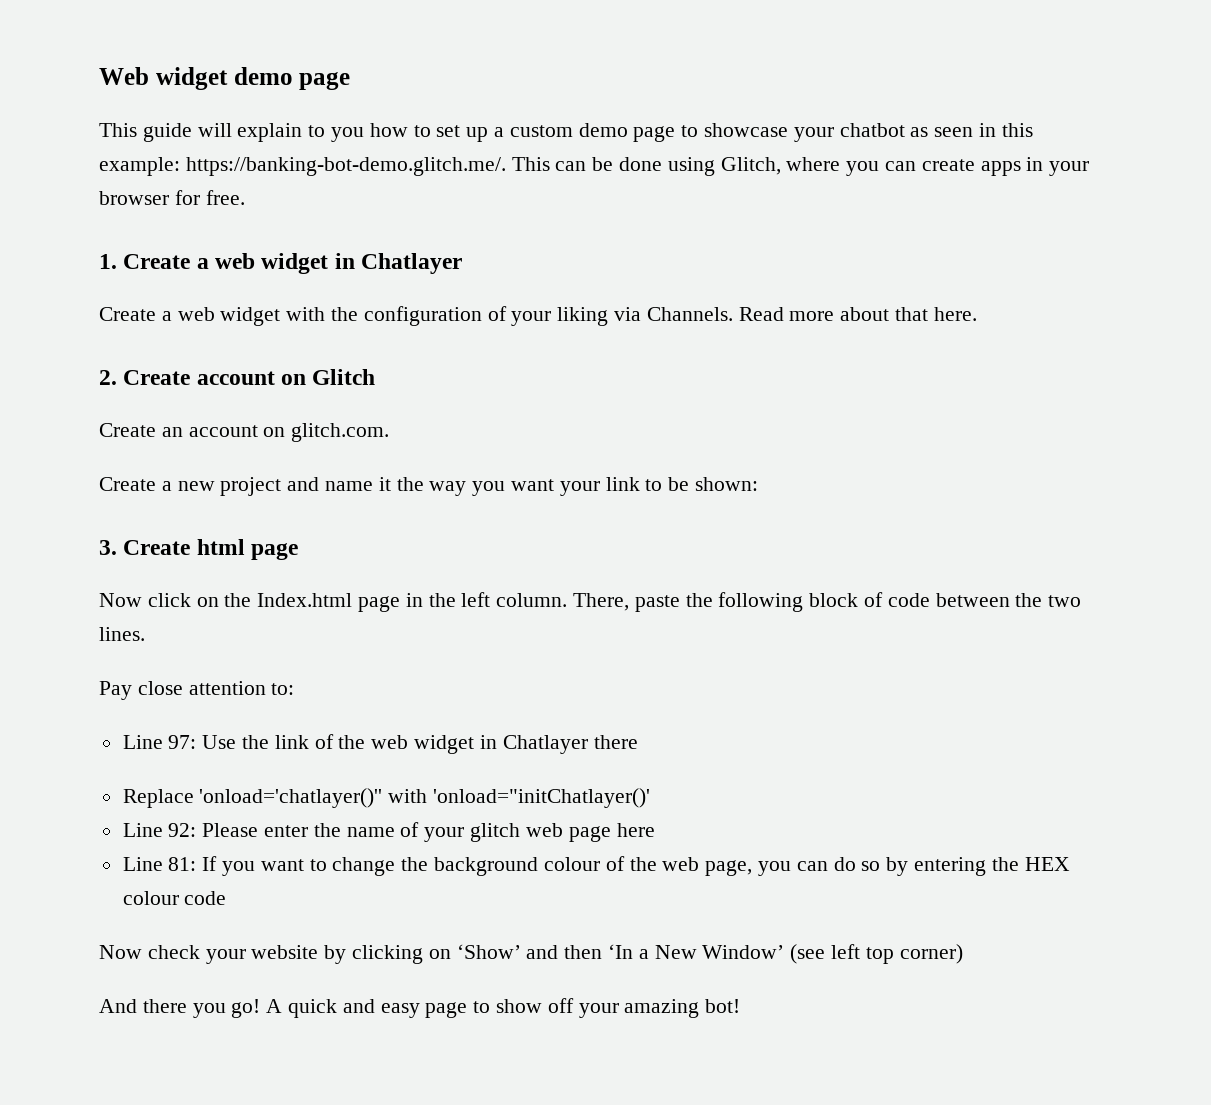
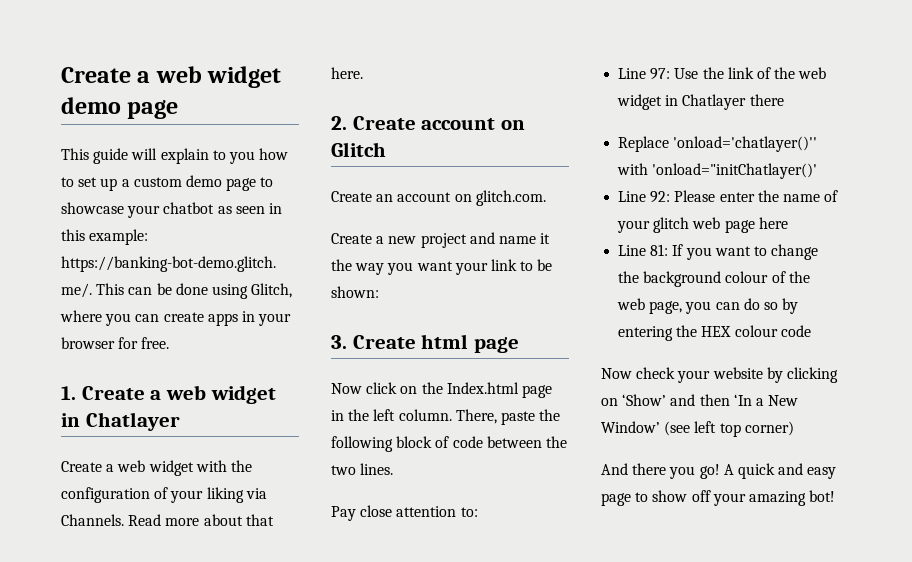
- Web widget demo page
+ Create a web widget demo page

